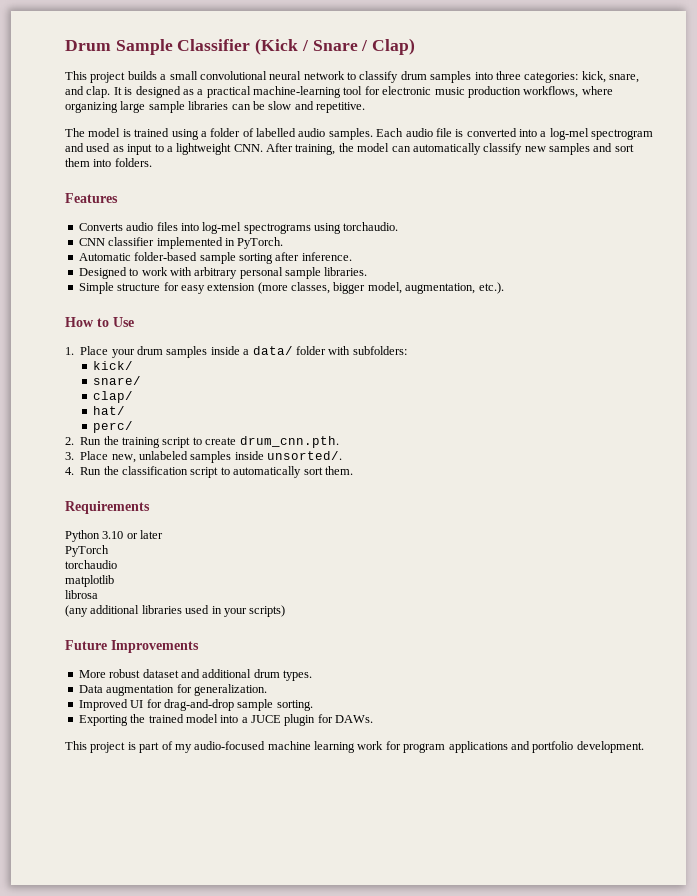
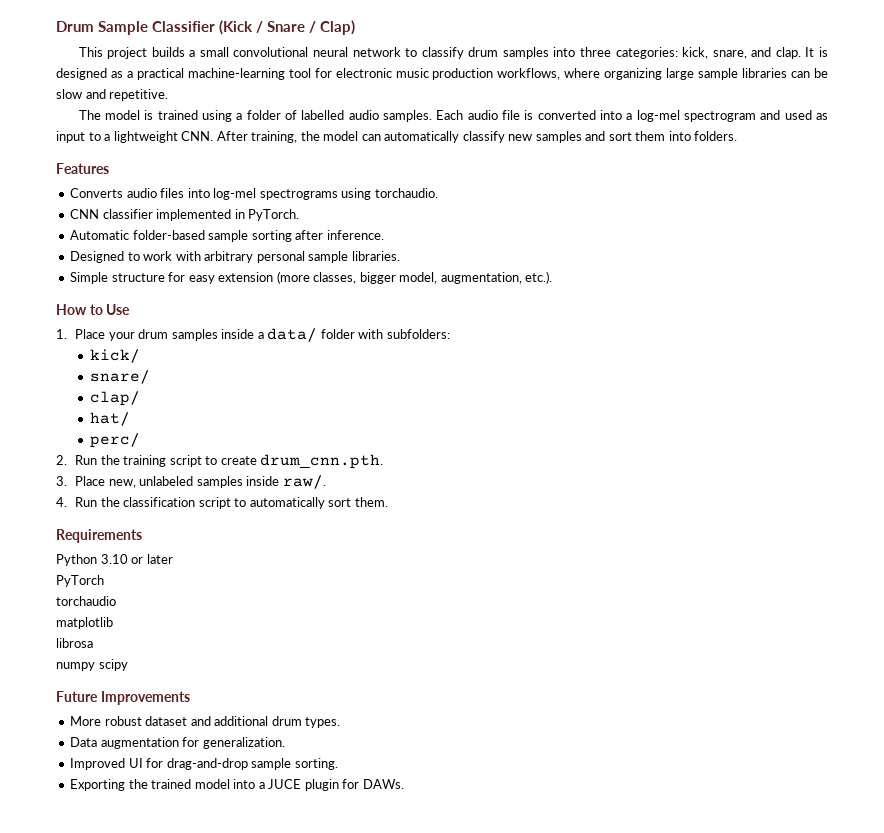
- 3. Place new, unlabeled samples inside unsorted/.
+ 3. Place new, unlabeled samples inside raw/.
- (any additional libraries used in your scripts)
+ numpy scipy
- This project is part of my audio-focused machine learning work for program applications and portfolio development.

